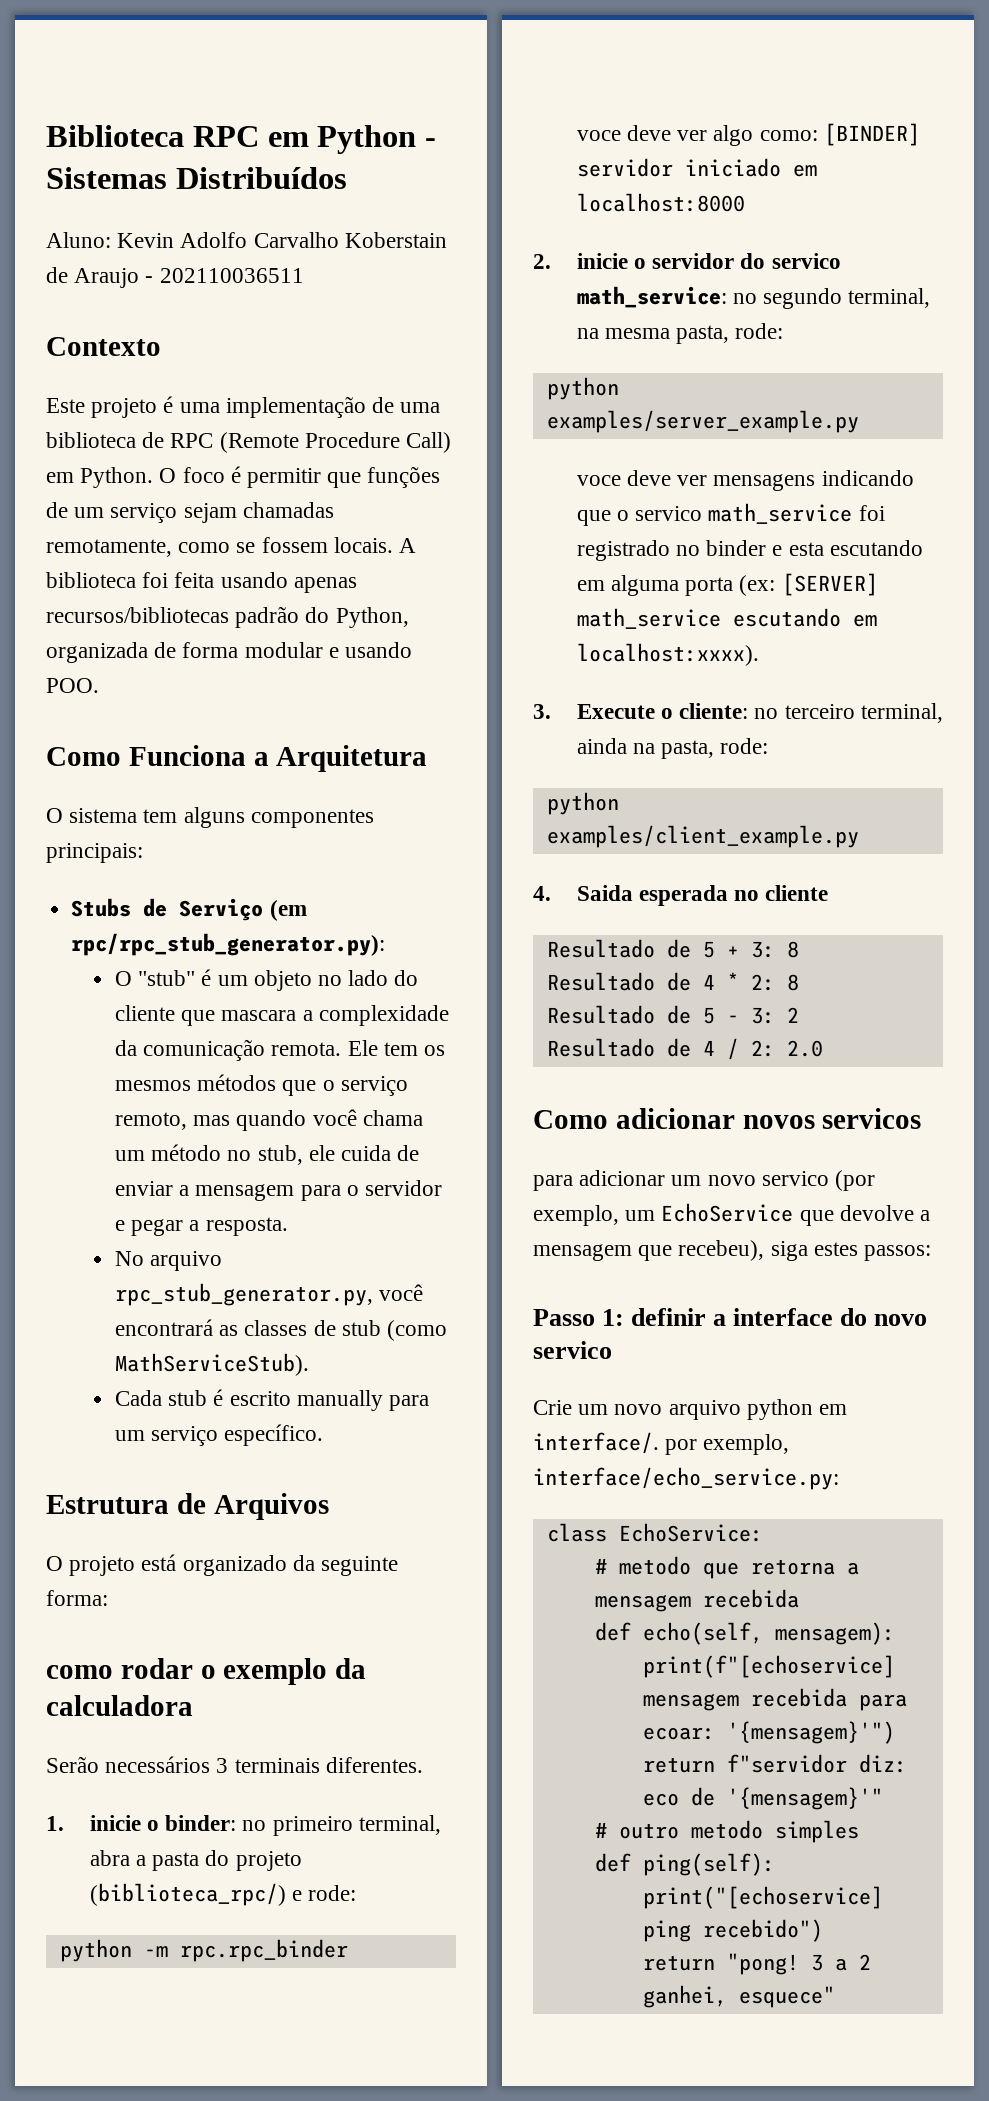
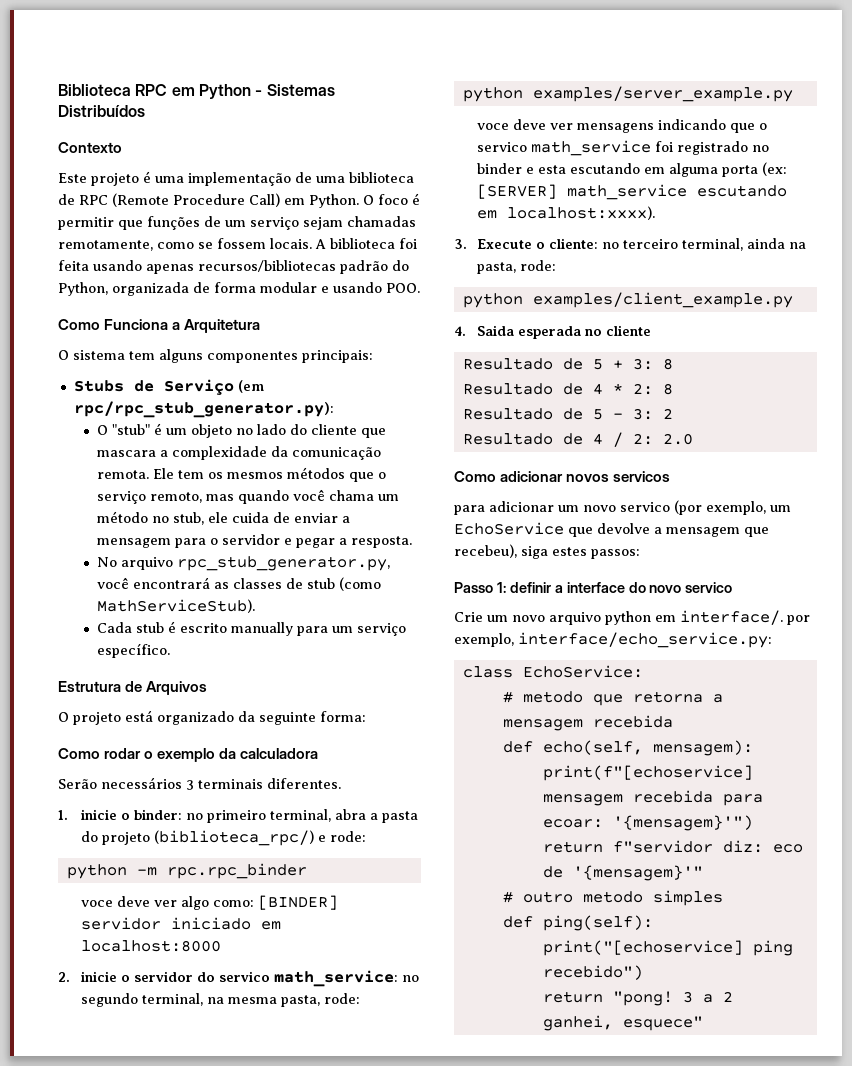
- Aluno: Kevin Adolfo Carvalho Koberstain de Araujo - 202110036511
- como rodar o exemplo da calculadora
+ Como rodar o exemplo da calculadora

